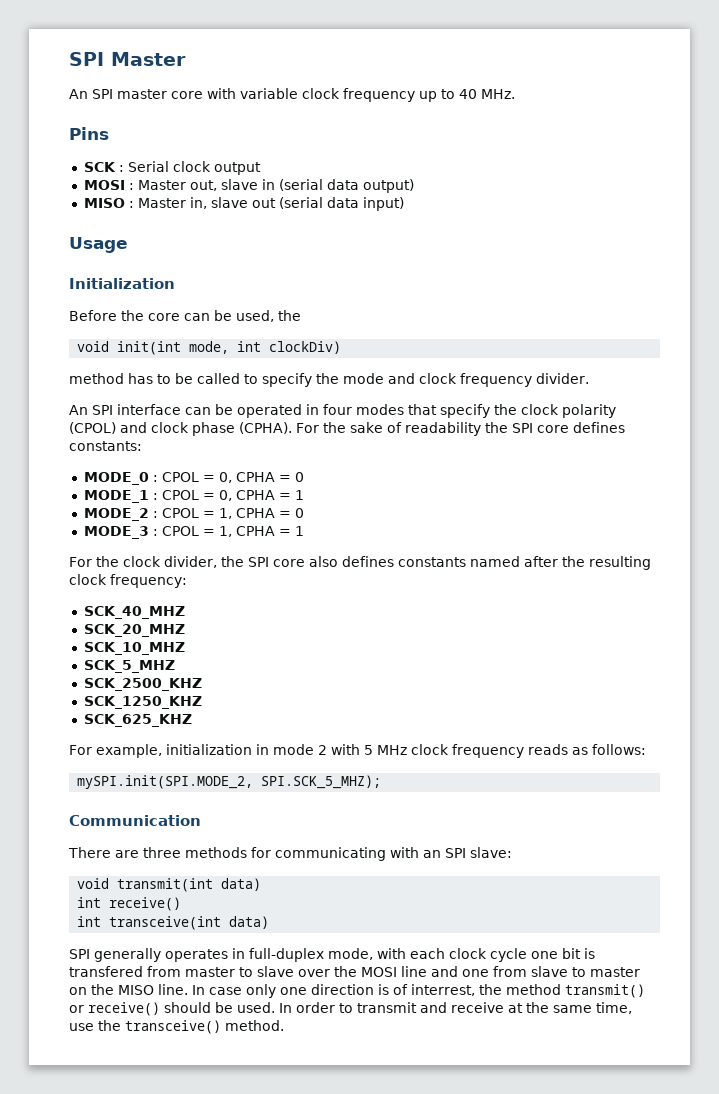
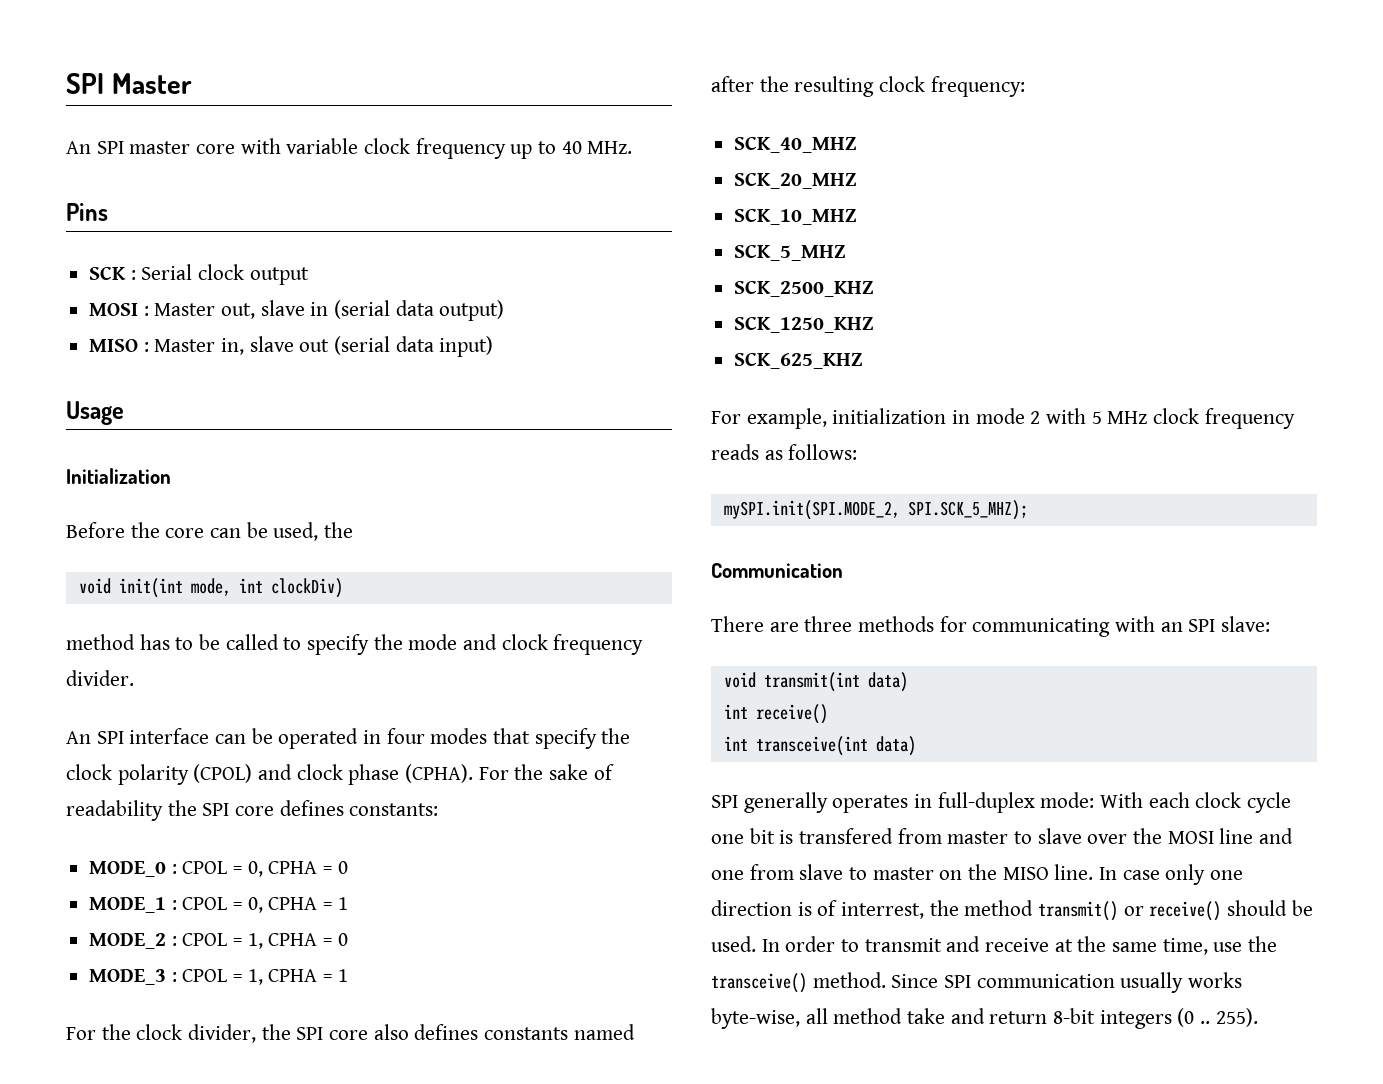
- SPI generally operates in full-duplex mode, with each clock cycle one bit is transfered from master to slave over the MOSI line and one from slave to master on the MISO line.
+ SPI generally operates in full-duplex mode: With each clock cycle one bit is transfered from master to slave over the MOSI line and one from slave to master on the MISO line.
+ Since SPI communication usually works byte-wise, all method take and return 8-bit integers (0 .. 255).

